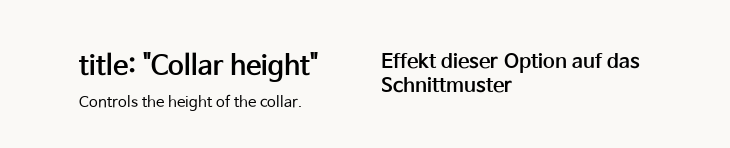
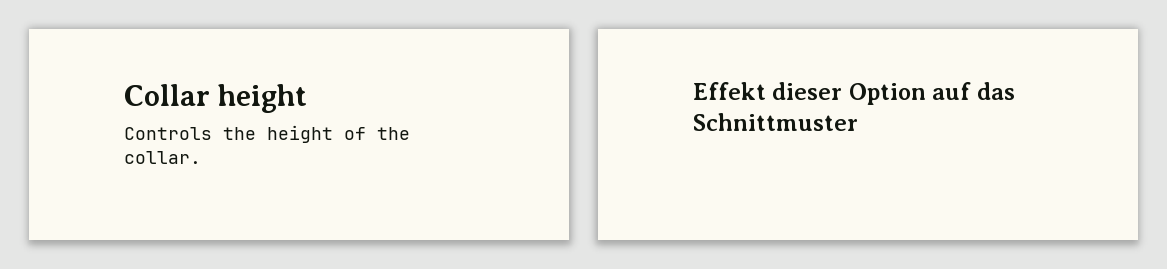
- title: "Collar height"
+ Collar height

